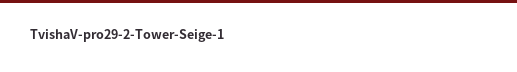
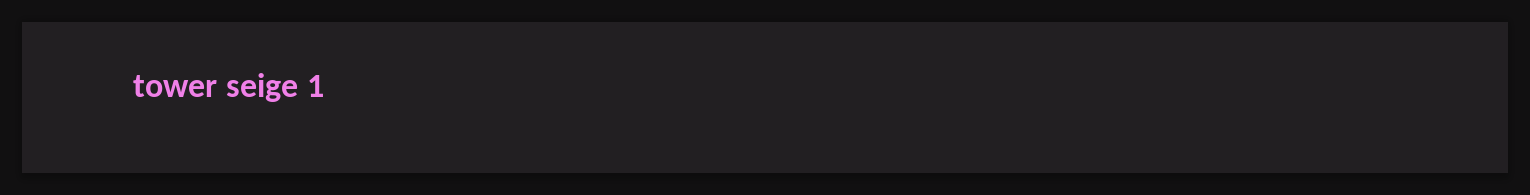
- TvishaV-pro29-2-Tower-Seige-1
+ tower seige 1

